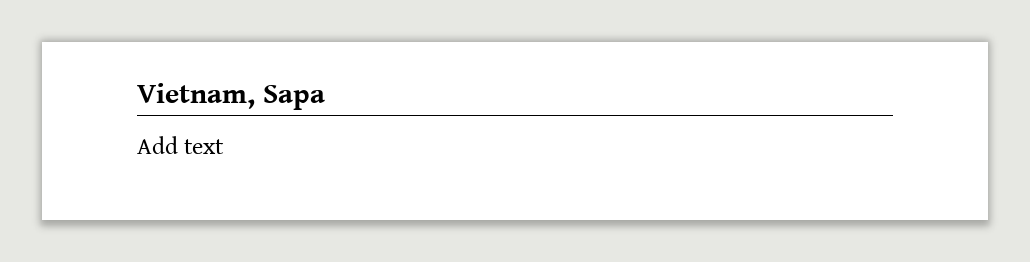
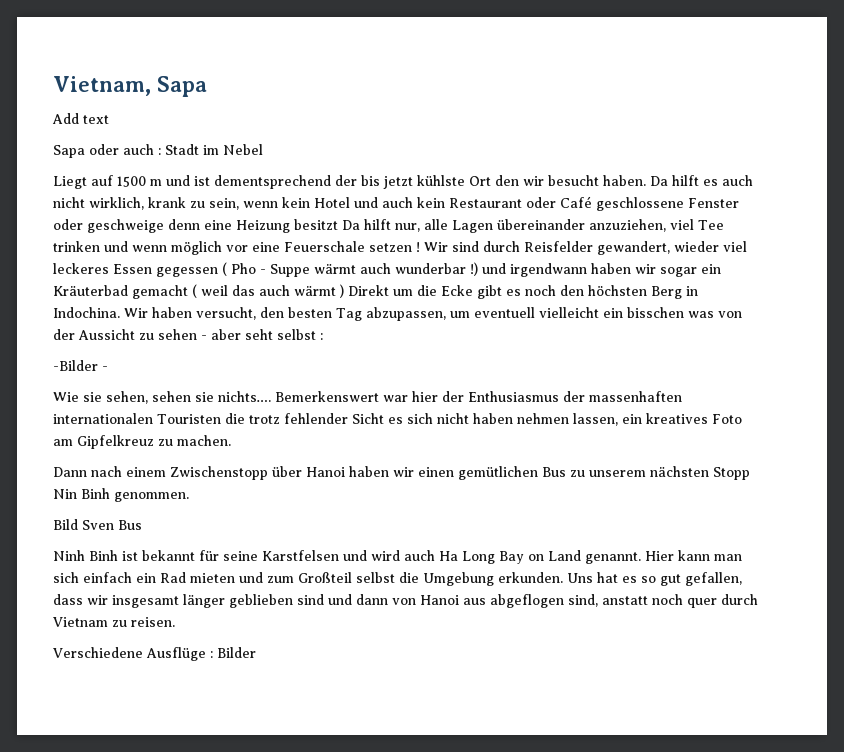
+ Sapa oder auch : Stadt im Nebel
+ Liegt auf 1500 m und ist dementsprechend der bis jetzt kühlste Ort den wir besucht haben. Da hilft es auch nicht wirklich, krank zu sein, wenn kein Hotel und auch kein Restaurant oder Café geschlossene Fenster oder geschweige denn eine Heizung besitzt Da hilft nur, alle Lagen übereinander anzuziehen, viel Tee trinken und wenn möglich vor eine Feuerschale setzen ! Wir sind durch Reisfelder gewandert, wieder viel leckeres Essen gegessen ( Pho - Suppe wärmt auch wunderbar !) und irgendwann haben wir sogar ein Kräuterbad gemacht ( weil das auch wärmt ) Direkt um die Ecke gibt es noch den höchsten Berg in Indochina. Wir haben versucht, den besten Tag abzupassen, um eventuell vielleicht ein bisschen was von der Aussicht zu sehen - aber seht selbst :
+ -Bilder -
+ Wie sie sehen, sehen sie nichts…. Bemerkenswert war hier der Enthusiasmus der massenhaften internationalen Touristen die trotz fehlender Sicht es sich nicht haben nehmen lassen, ein kreatives Foto am Gipfelkreuz zu machen.
+ Dann nach einem Zwischenstopp über Hanoi haben wir einen gemütlichen Bus zu unserem nächsten Stopp Nin Binh genommen.
+ Bild Sven Bus
+ Ninh Binh ist bekannt für seine Karstfelsen und wird auch Ha Long Bay on Land genannt. Hier kann man sich einfach ein Rad mieten und zum Großteil selbst die Umgebung erkunden. Uns hat es so gut gefallen, dass wir insgesamt länger geblieben sind und dann von Hanoi aus abgeflogen sind, anstatt noch quer durch Vietnam zu reisen.
+ Verschiedene Ausflüge : Bilder

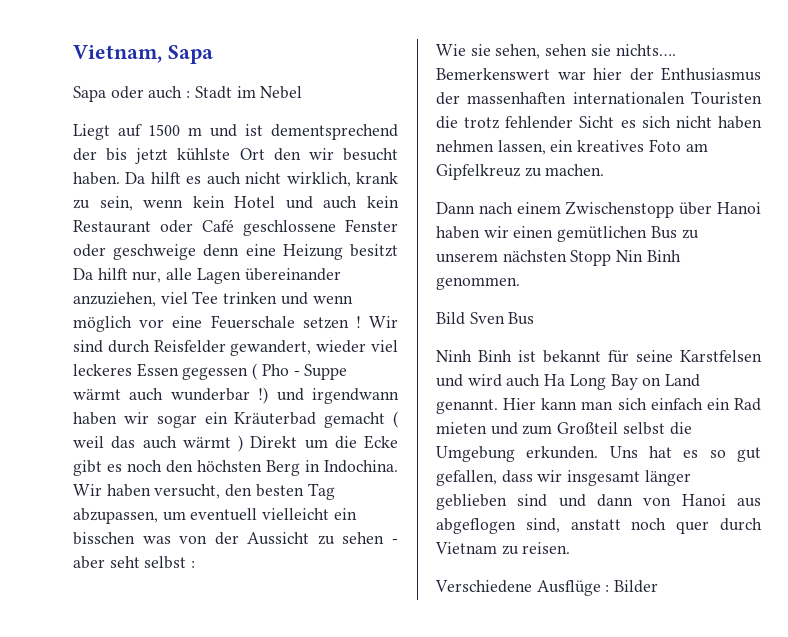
- Add text
- -Bilder -

